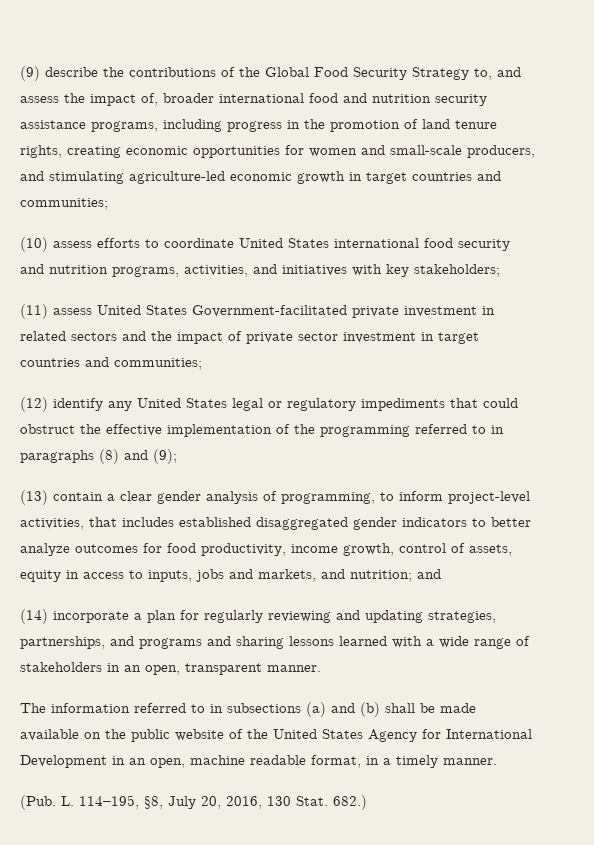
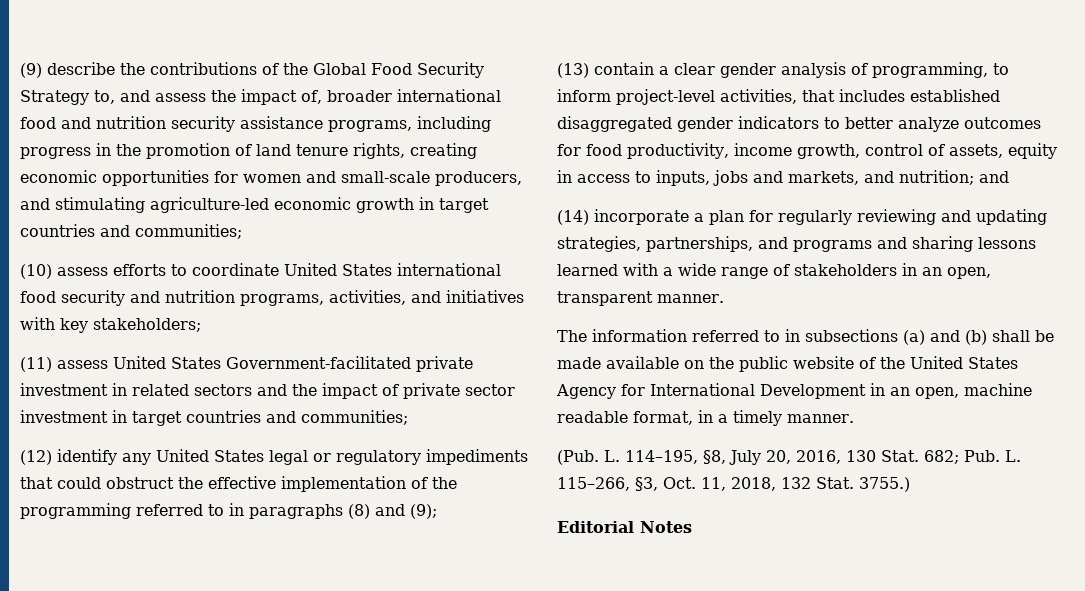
- 682.)
+ 682; Pub. L. 115–266, §3, Oct. 11, 2018, 132 Stat. 3755.)
+ Editorial Notes

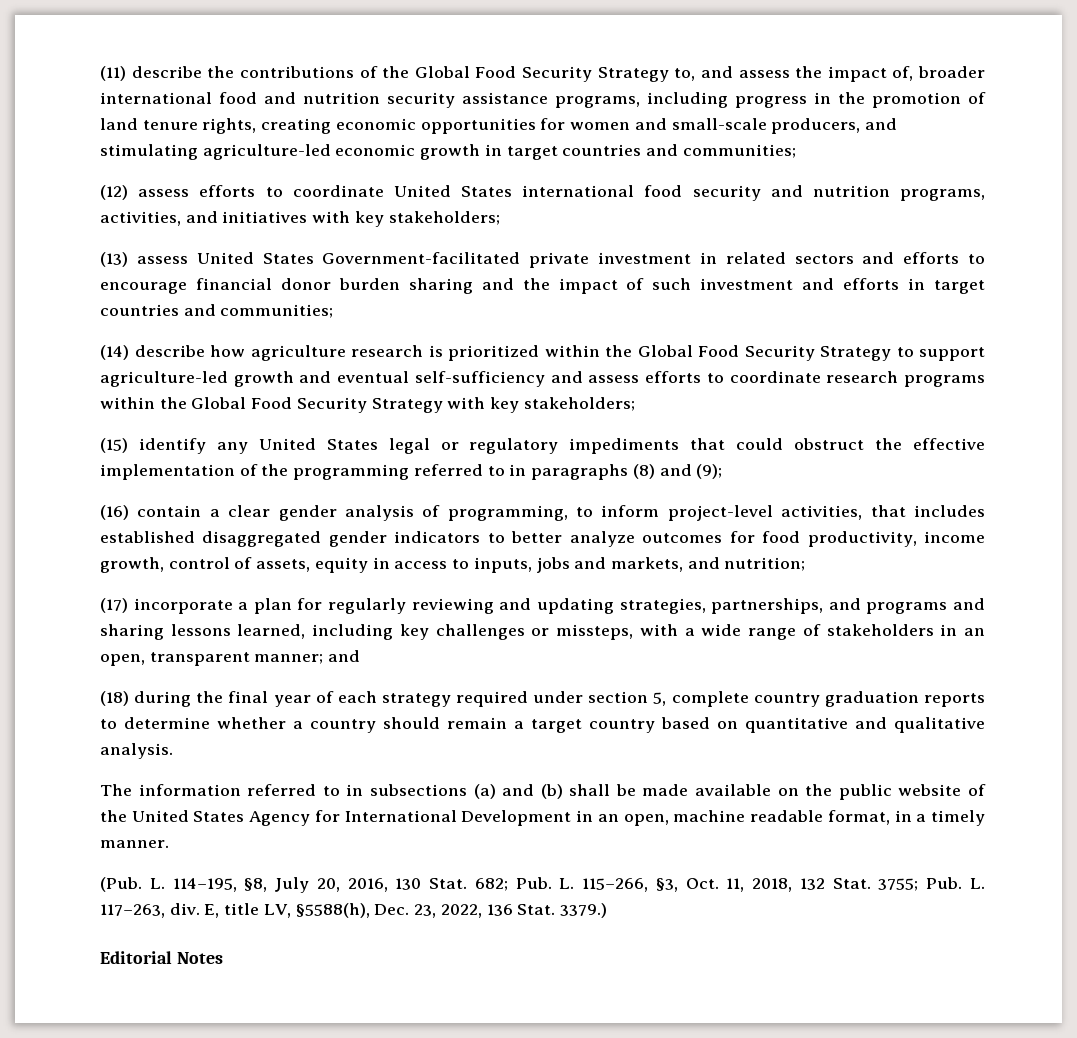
- (9) describe the contributions of the Global Food Security Strategy to, and assess the impact of, broader international food and nutrition security assistance programs, including progress in the promotion of land tenure rights, creating economic opportunities for women and small-scale producers, and stimulating agriculture-led economic growth in target countries and communities;
+ (11) describe the contributions of the Global Food Security Strategy to, and assess the impact of, broader international food and nutrition security assistance programs, including progress in the promotion of land tenure rights, creating economic opportunities for women and small-scale producers, and stimulating agriculture-led economic growth in target countries and communities;
- (10) assess efforts to coordinate United States international food security and nutrition programs, activities, and initiatives with key stakeholders;
+ (12) assess efforts to coordinate United States international food security and nutrition programs, activities, and initiatives with key stakeholders;
- (11) assess United States Government-facilitated private investment in related sectors and the impact of private sector investment in target countries and communities;
- (12) identify any United States legal or regulatory impediments that could obstruct the effective implementation of the programming referred to in paragraphs (8) and (9);
+ (13) assess United States Government-facilitated private investment in related sectors and efforts to encourage financial donor burden sharing and the impact of such investment and efforts in target countries and communities;
+ (14) describe how agriculture research is prioritized within the Global Food Security Strategy to support agriculture-led growth and eventual self-sufficiency and assess efforts to coordinate research programs within the Global Food Security Strategy with key stakeholders;
+ (15) identify any United States legal or regulatory impediments that could obstruct the effective implementation of the programming referred to in paragraphs (8) and (9);
- (13) contain a clear gender analysis of programming, to inform project-level activities, that includes established disaggregated gender indicators to better analyze outcomes for food productivity, income growth, control of assets, equity in access to inputs, jobs and markets, and nutrition; and
- (14) incorporate a plan for regularly reviewing and updating strategies, partnerships, and programs and sharing lessons learned with a wide range of stakeholders in an open, transparent manner.
+ (16) contain a clear gender analysis of programming, to inform project-level activities, that includes established disaggregated gender indicators to better analyze outcomes for food productivity, income growth, control of assets, equity in access to inputs, jobs and markets, and nutrition;
+ (17) incorporate a plan for regularly reviewing and updating strategies, partnerships, and programs and sharing lessons learned, including key challenges or missteps, with a wide range of stakeholders in an open, transparent manner; and
+ (18) during the final year of each strategy required under section 5, complete country graduation reports to determine whether a country should remain a target country based on quantitative and qualitative analysis.
- 3755.)
+ 3755; Pub. L. 117–263, div. E, title LV, §5588(h), Dec. 23, 2022, 136 Stat. 3379.)

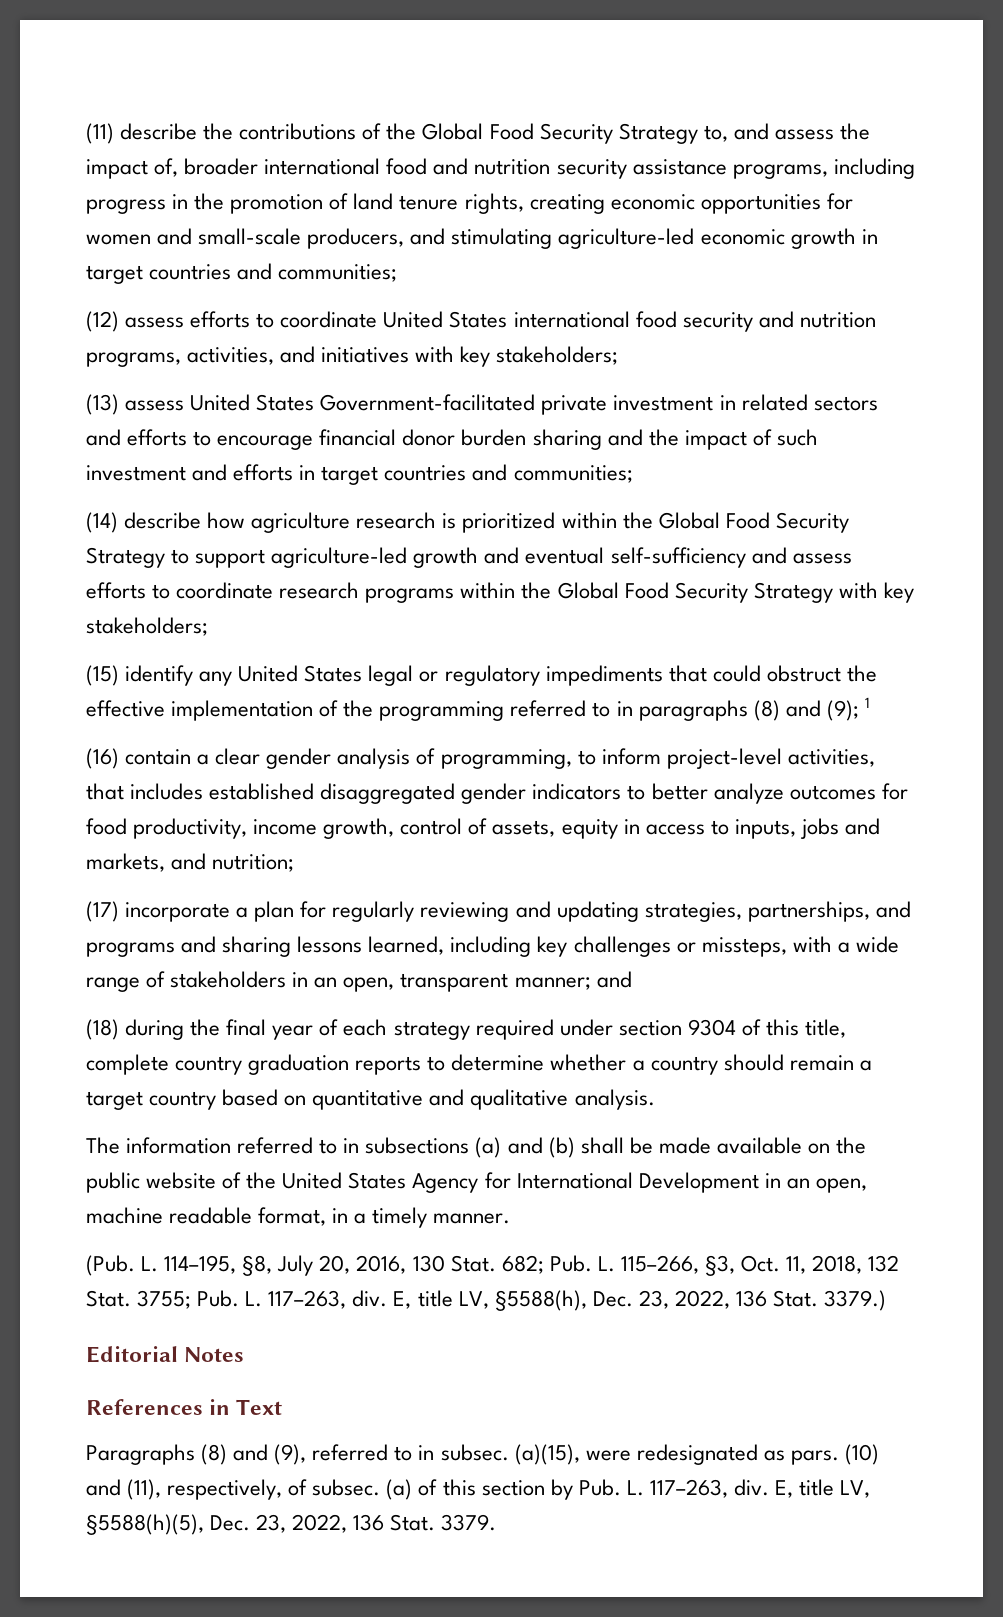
- (15) identify any United States legal or regulatory impediments that could obstruct the effective implementation of the programming referred to in paragraphs (8) and (9);
+ (15) identify any United States legal or regulatory impediments that could obstruct the effective implementation of the programming referred to in paragraphs (8) and (9); 1
- (18) during the final year of each strategy required under section 5, complete country graduation reports to determine whether a country should remain a target country based on quantitative and qualitative analysis.
+ (18) during the final year of each strategy required under section 9304 of this title, complete country graduation reports to determine whether a country should remain a target country based on quantitative and qualitative analysis.
+ References in Text
+ Paragraphs (8) and (9), referred to in subsec. (a)(15), were redesignated as pars. (10) and (11), respectively, of subsec. (a) of this section by Pub. L. 117–263, div. E, title LV, §5588(h)(5), Dec. 23, 2022, 136 Stat. 3379.

